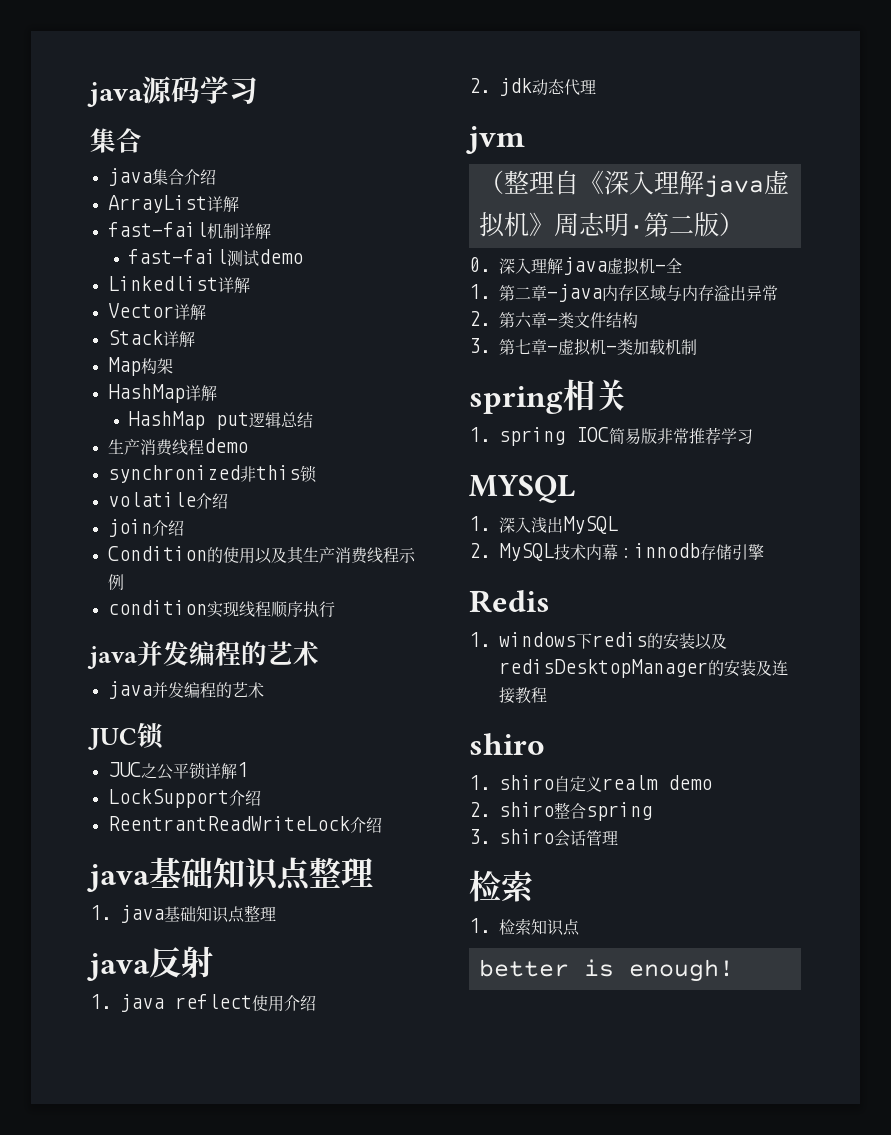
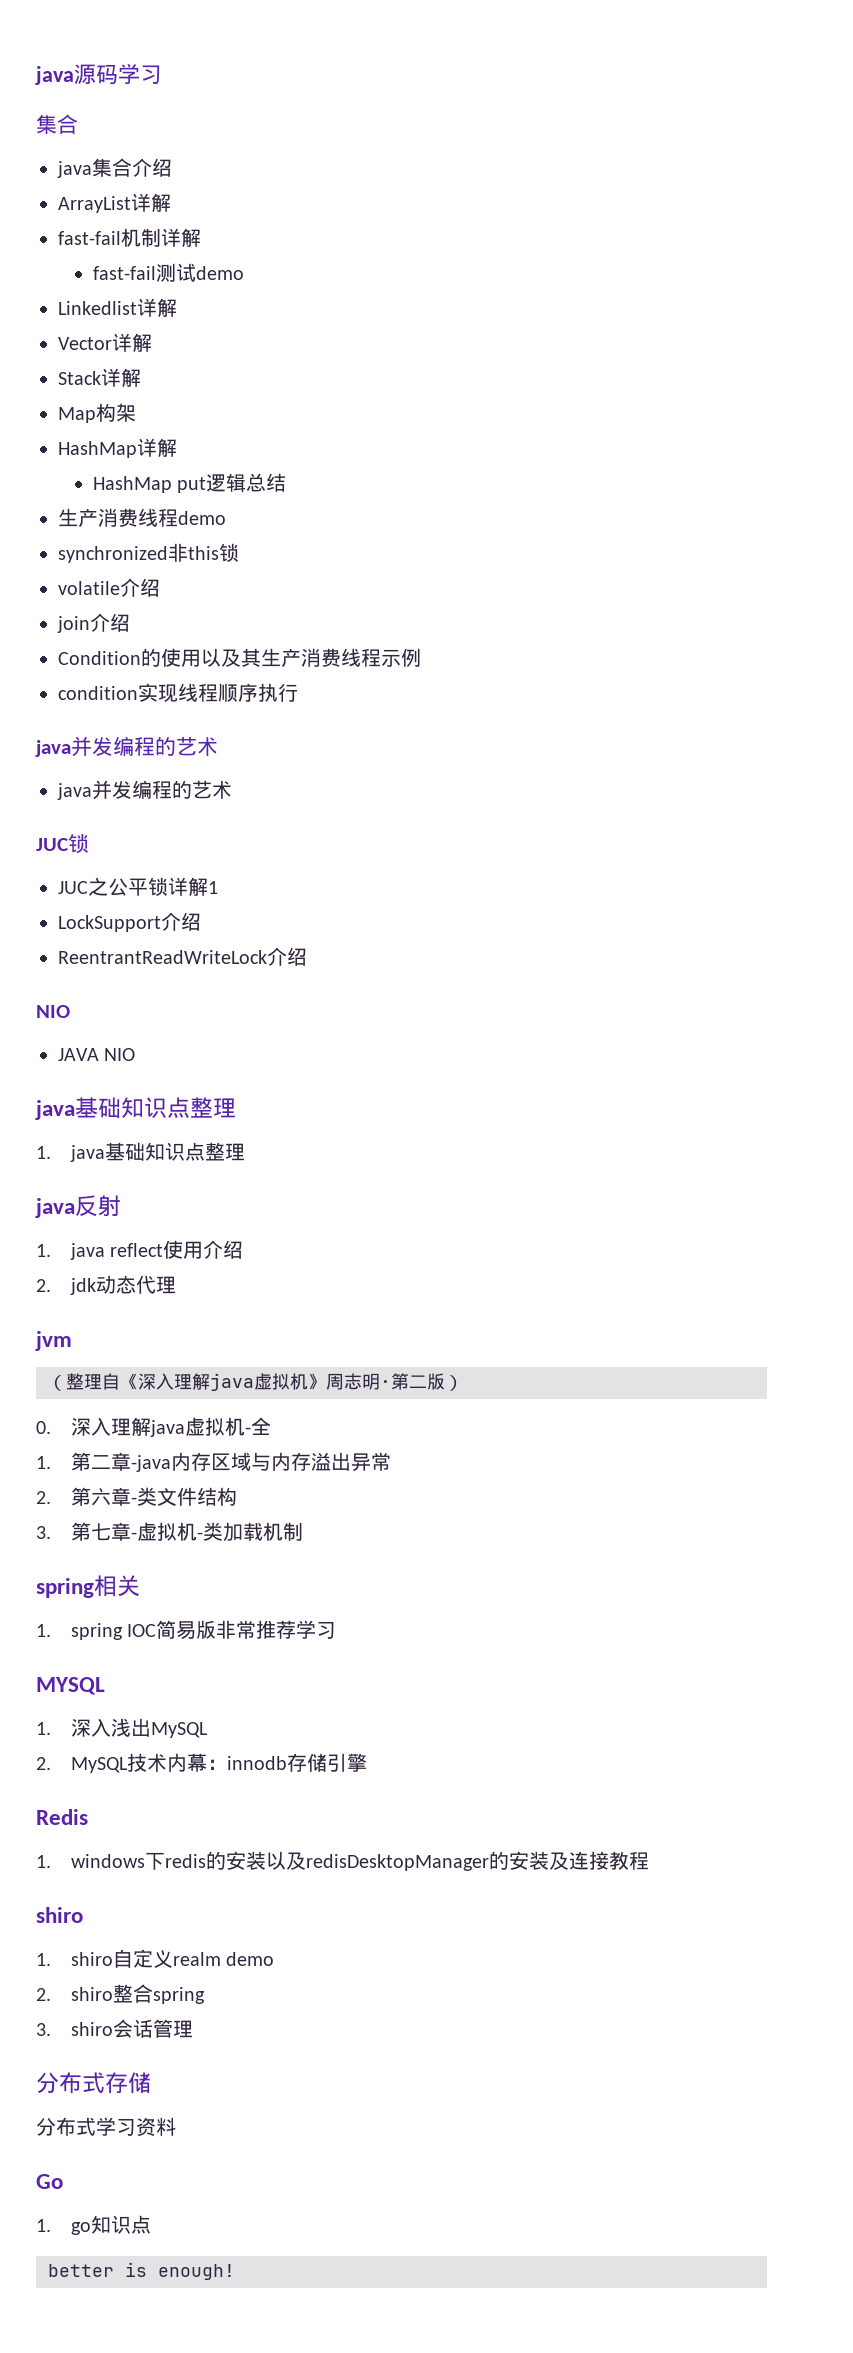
  ReentrantReadWriteLock介绍
+ NIO
+ JAVA NIO
  3. shiro会话管理
- 检索
- 1.检索知识点
+ 分布式存储
+ 分布式学习资料
+ Go
+ 1. go知识点

